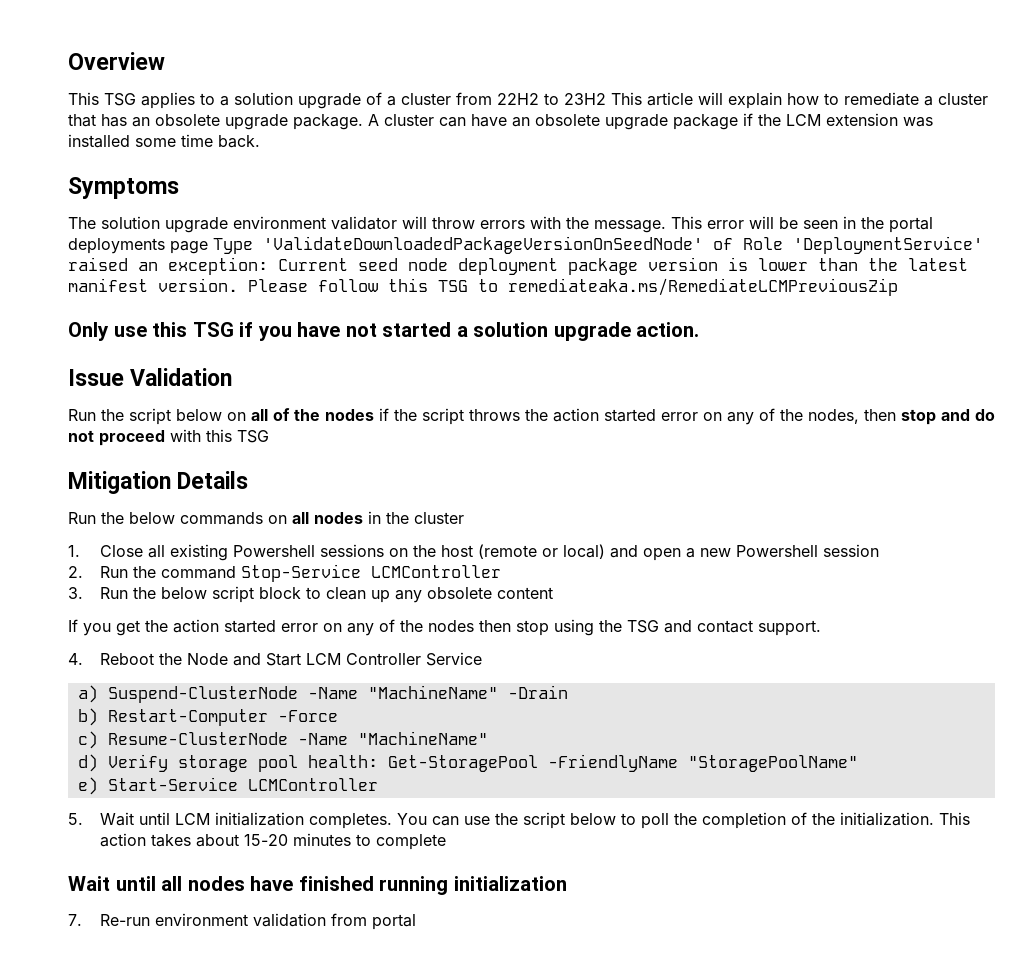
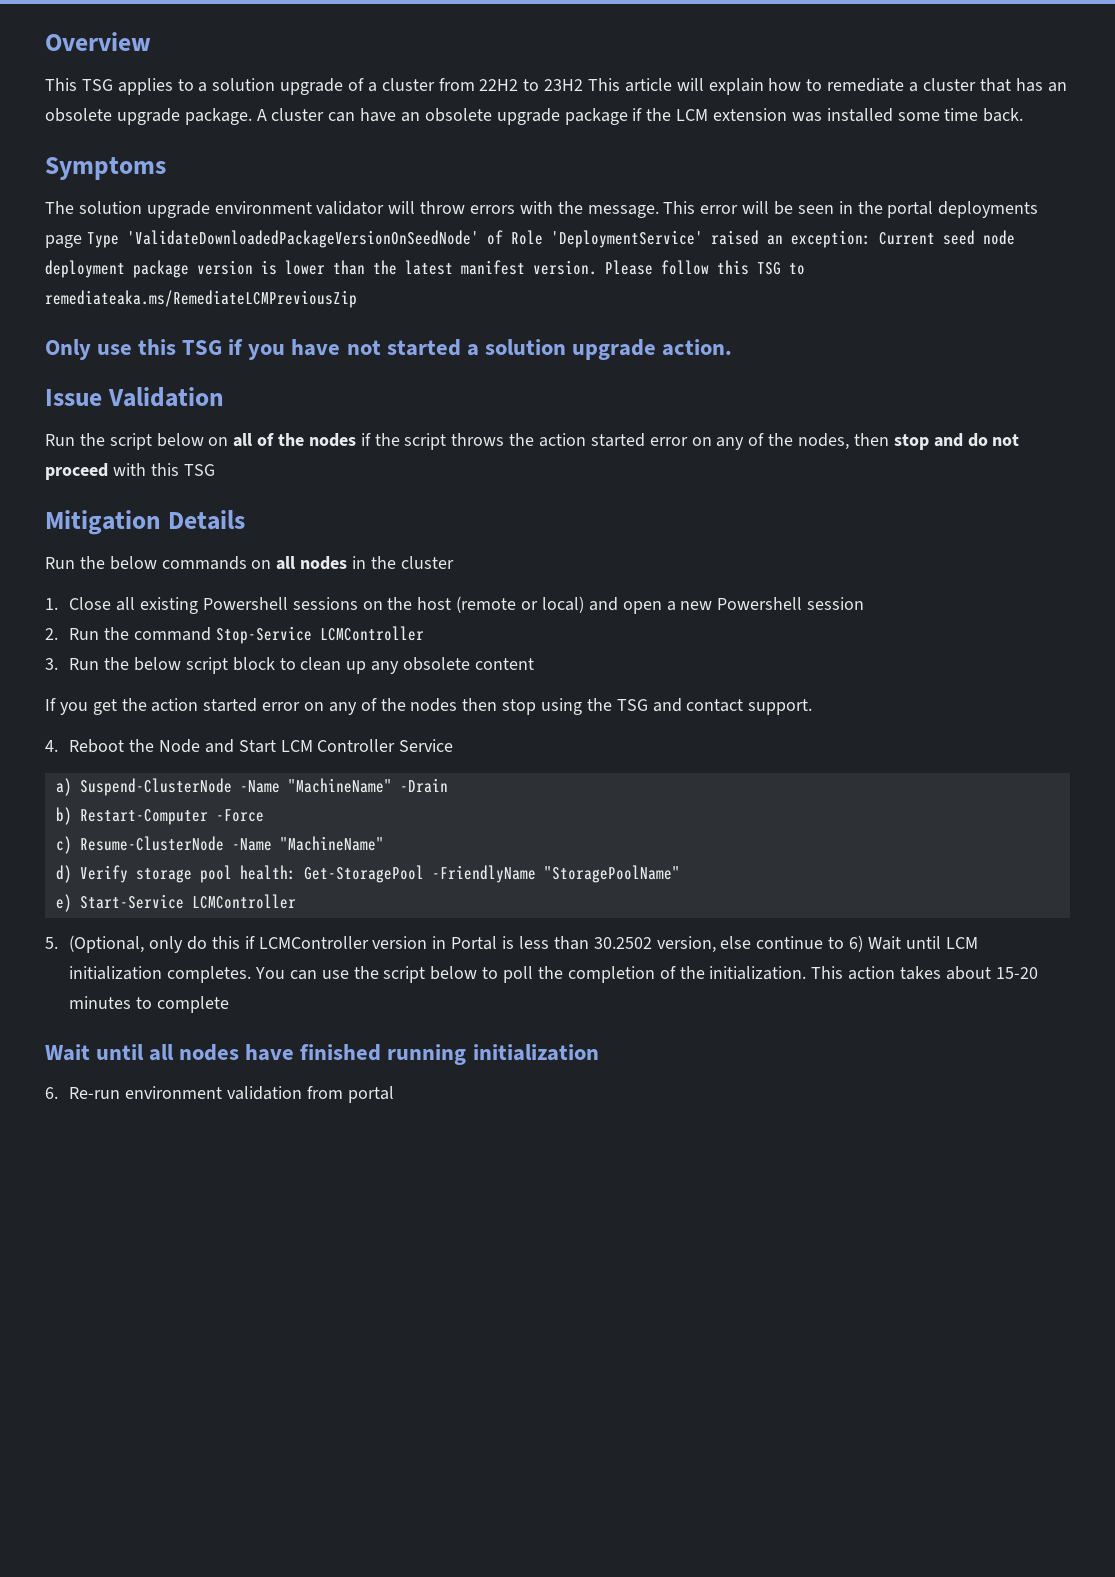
- 5. Wait until LCM initialization completes.
+ 5. (Optional, only do this if LCMController version in Portal is less than 30.2502 version, else continue to 6) Wait until LCM initialization completes.
- 7. Re-run environment validation from portal
+ 6. Re-run environment validation from portal

